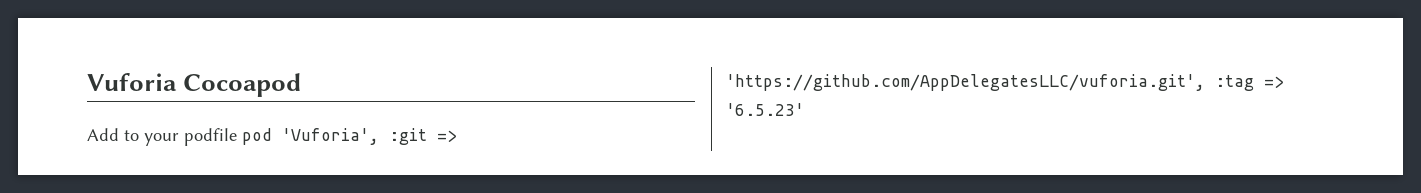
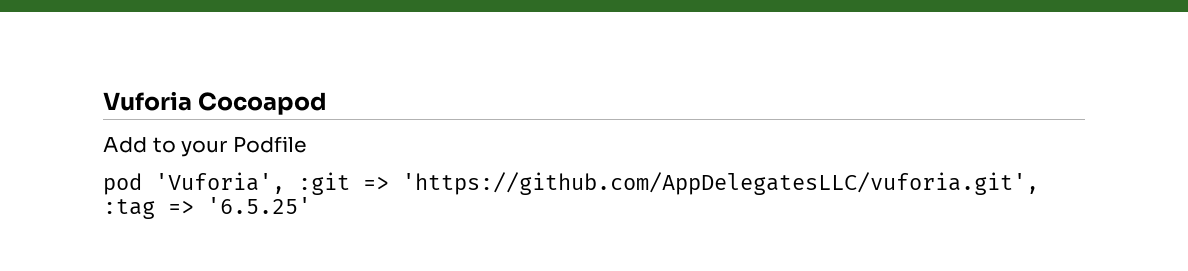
- Add to your podfile pod 'Vuforia', :git => 'https://github.com/AppDelegatesLLC/vuforia.git', :tag => '6.5.23'
+ Add to your Podfile
+ pod 'Vuforia', :git => 'https://github.com/AppDelegatesLLC/vuforia.git', :tag => '6.5.25'

